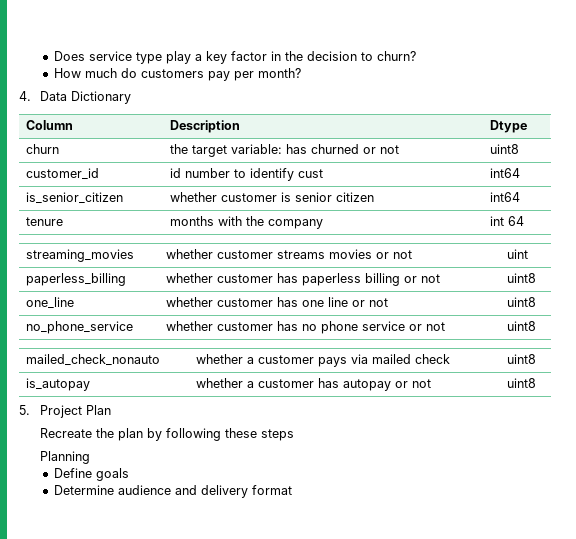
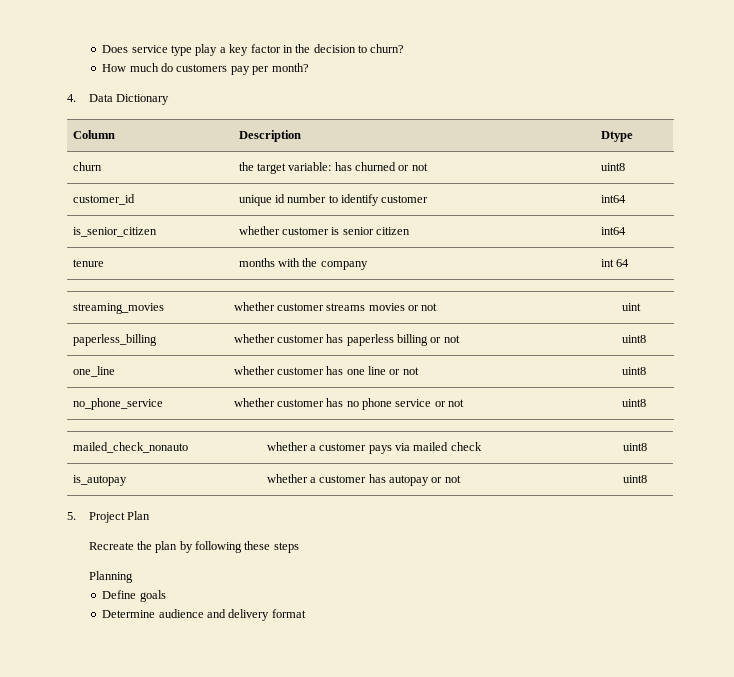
- customer_id | id number to identify cust | int64
+ customer_id | unique id number to identify customer | int64

